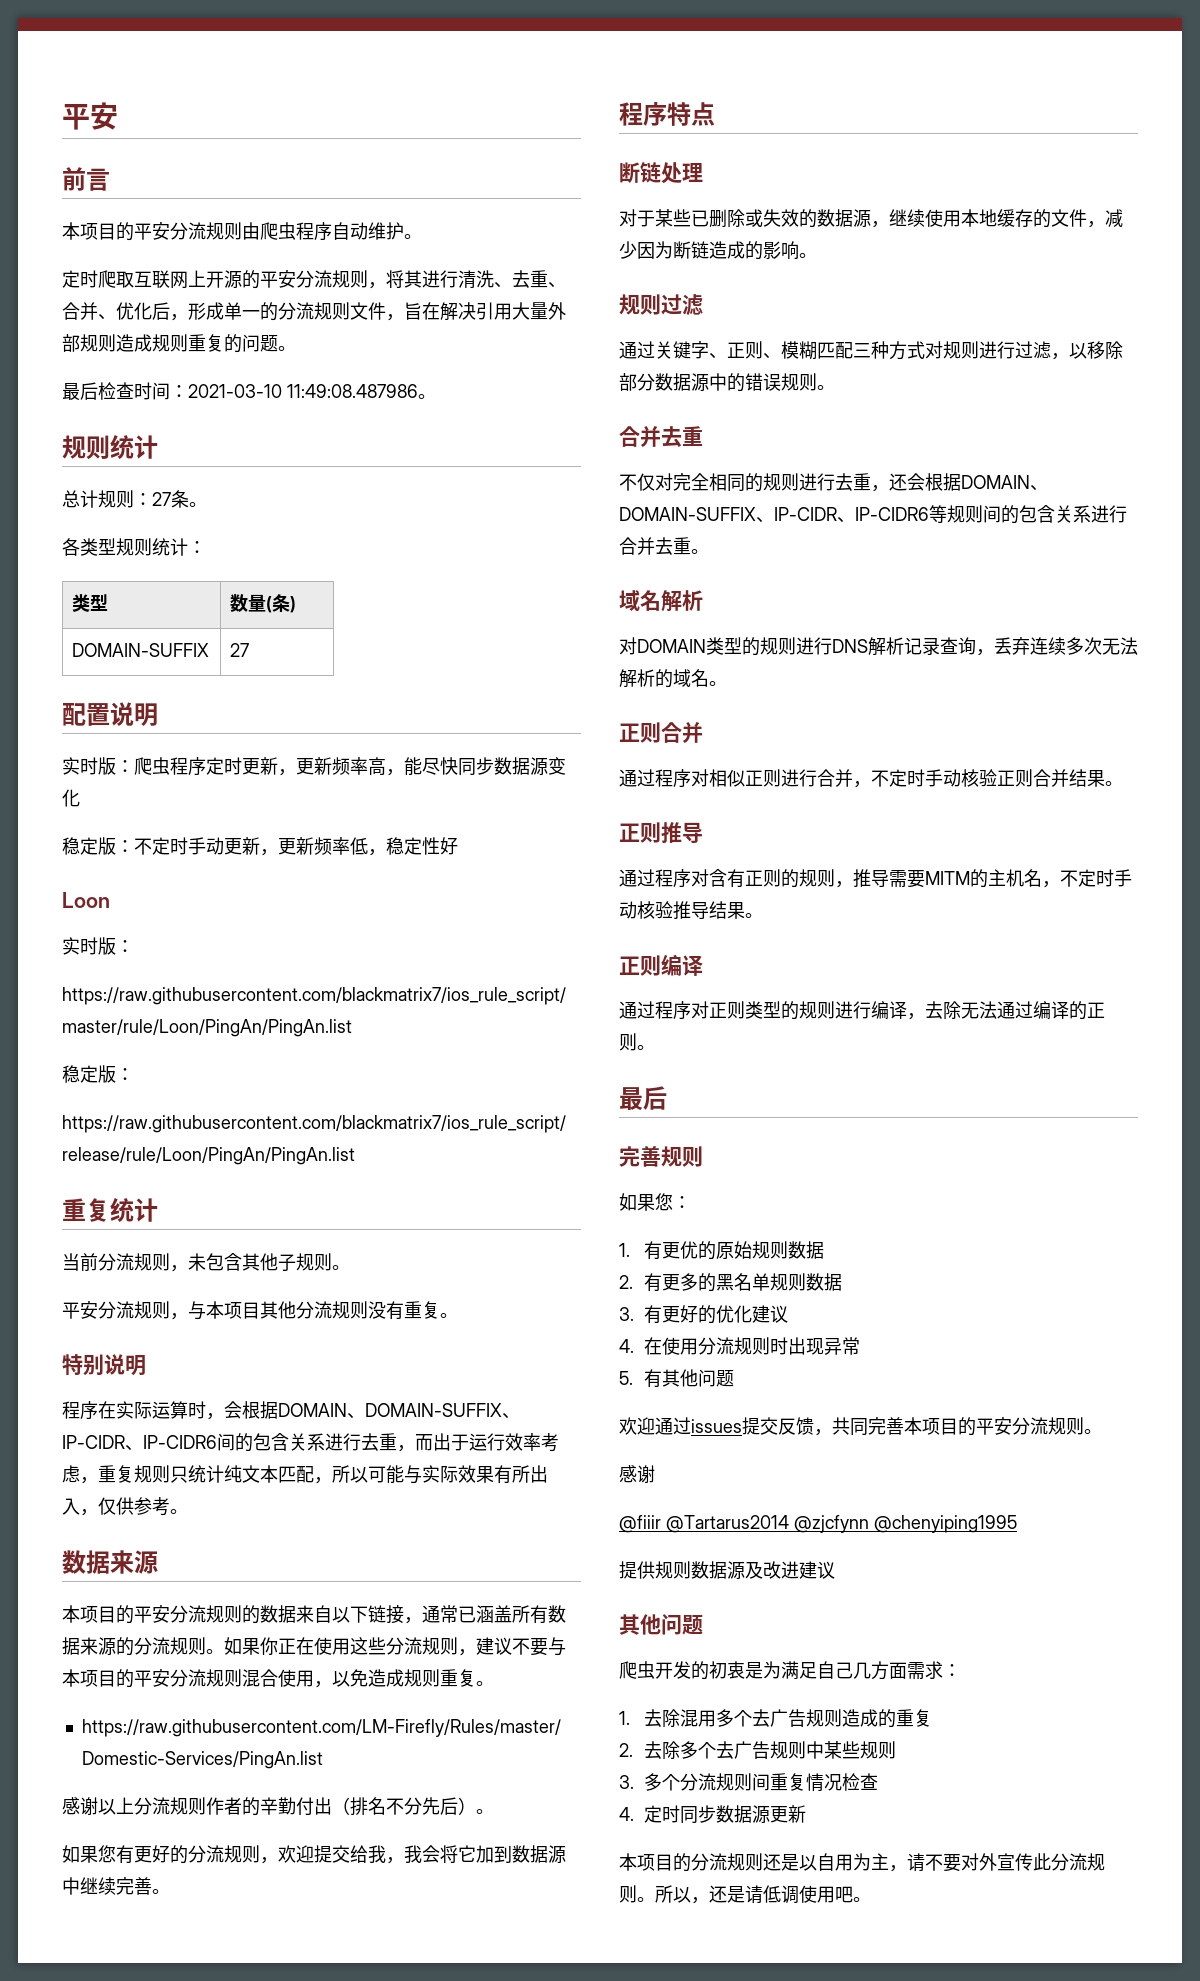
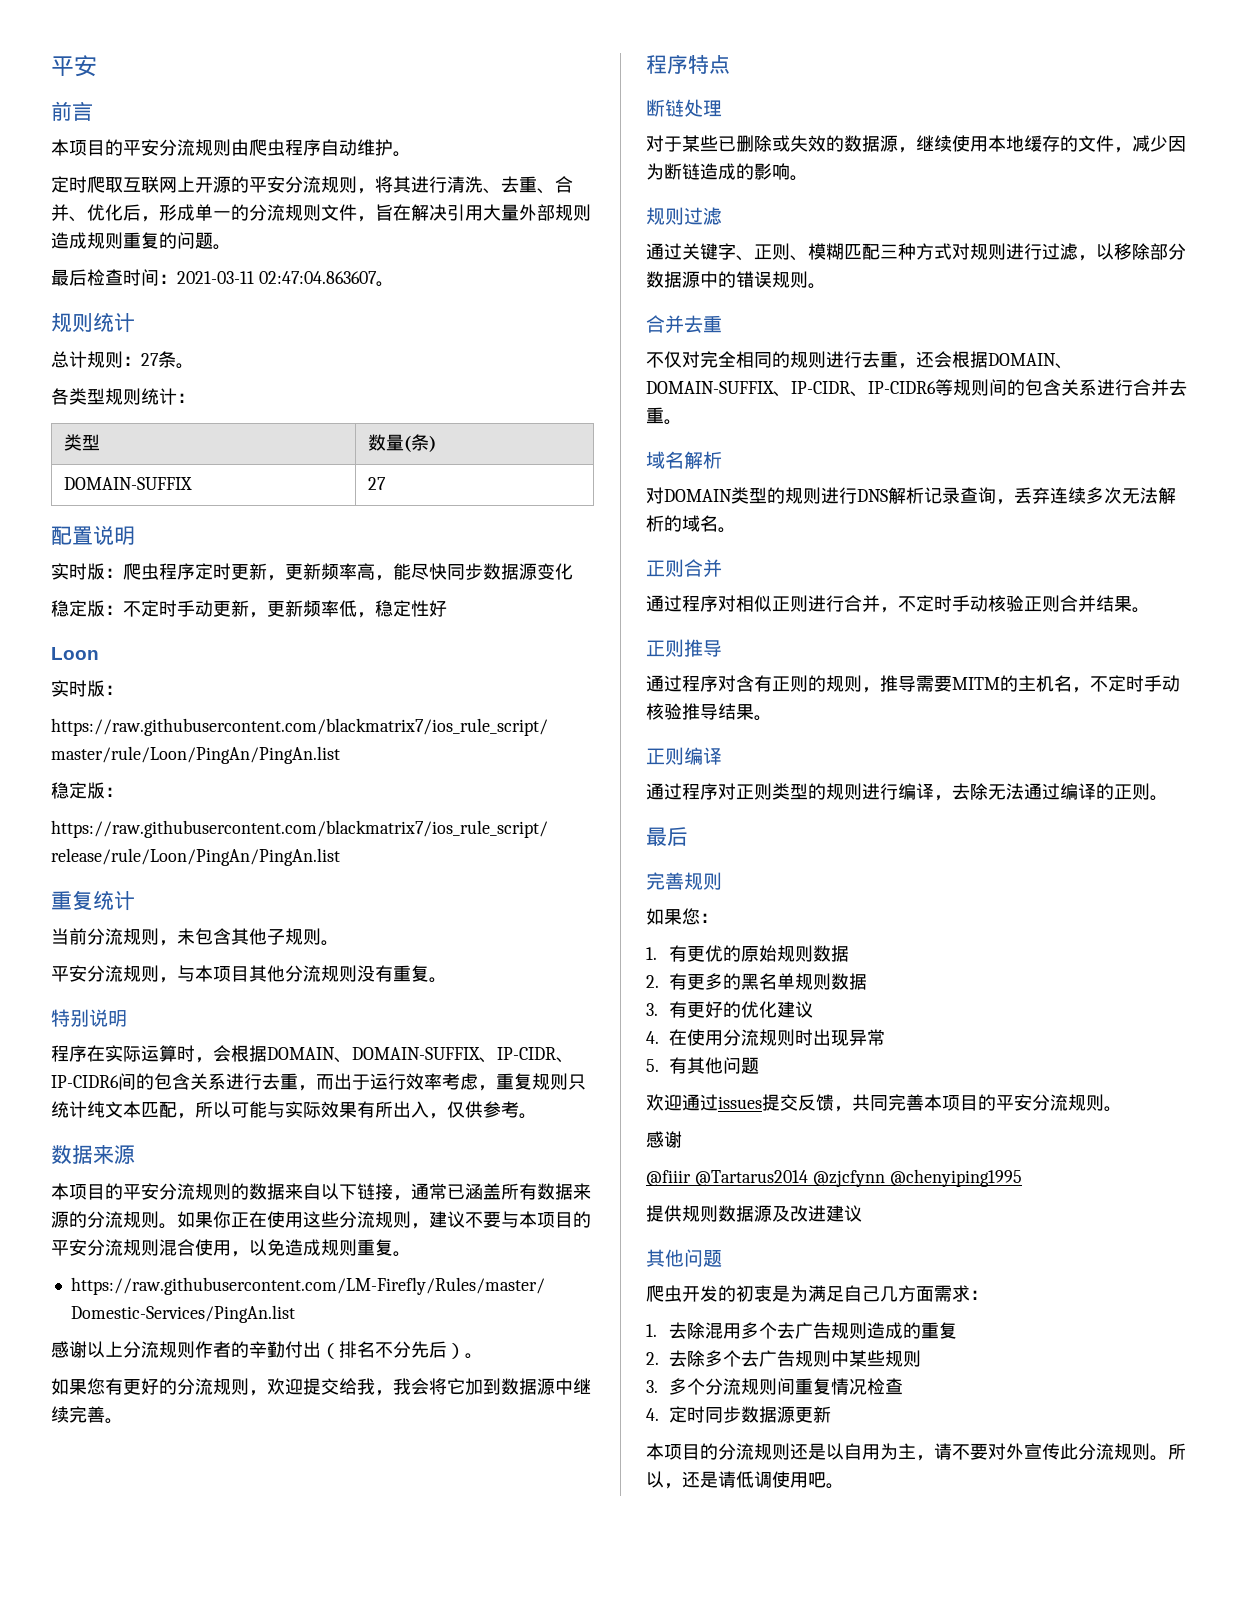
- 最后检查时间：2021-03-10 11:49:08.487986。
+ 最后检查时间：2021-03-11 02:47:04.863607。

